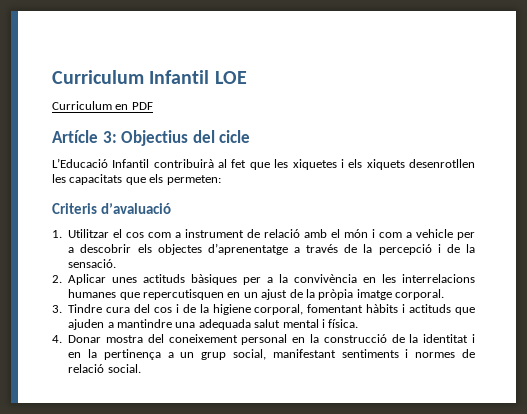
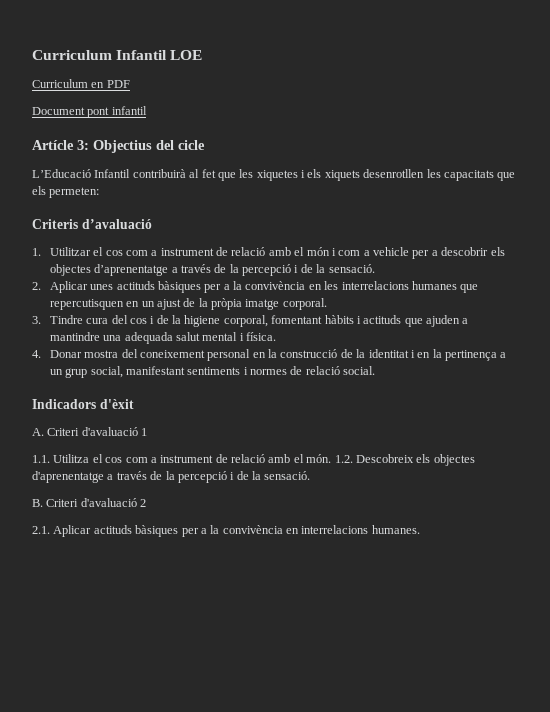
+ Document pont infantil
+ Indicadors d'èxit
+ A. Criteri d'avaluació 1
+ 1.1. Utilitza el cos com a instrument de relació amb el món. 1.2. Descobreix els objectes d'aprenentatge a través de la percepció i de la sensació.
+ B. Criteri d'avaluació 2
+ 2.1. Aplicar actituds bàsiques per a la convivència en interrelacions humanes.

